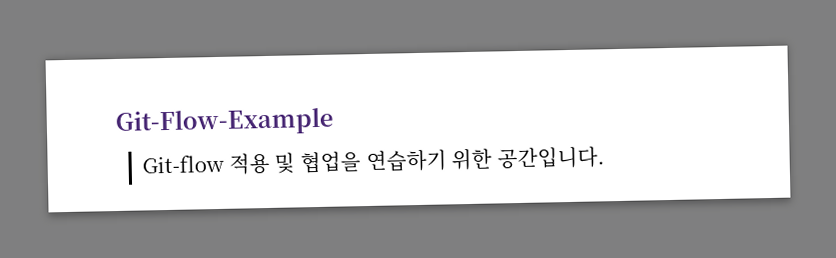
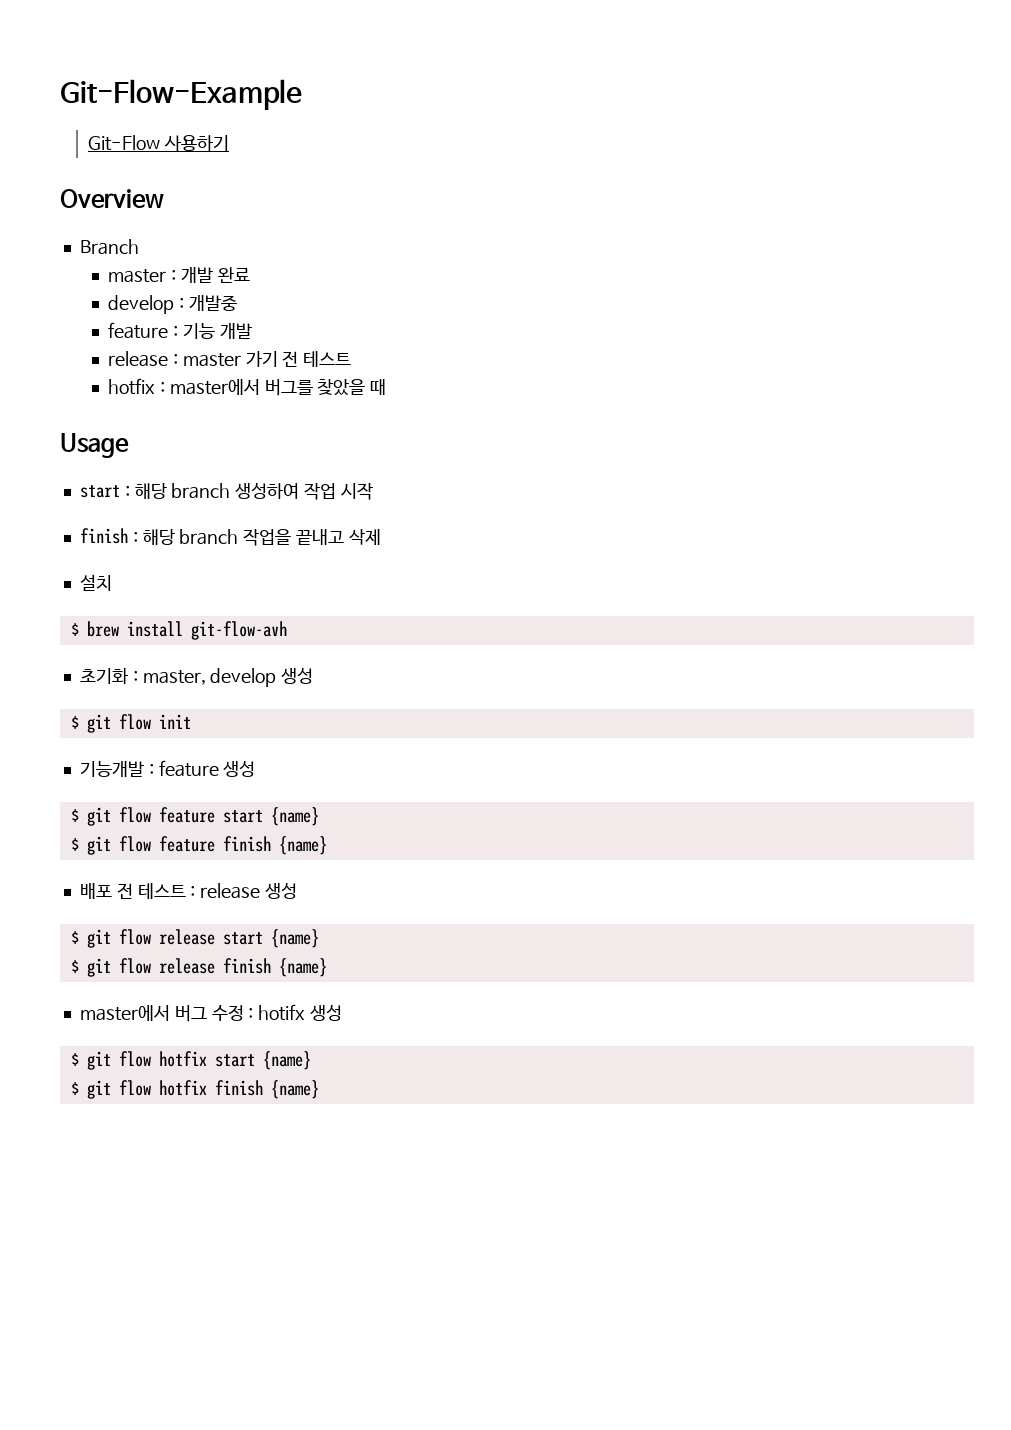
- Git-flow 적용 및 협업을 연습하기 위한 공간입니다.
+ Git-Flow 사용하기
+ Overview
+ Branch
+ master : 개발 완료
+ develop : 개발중
+ feature : 기능 개발
+ release : master 가기 전 테스트
+ hotfix : master에서 버그를 찾았을 때
+ Usage
+ start : 해당 branch 생성하여 작업 시작
+ finish : 해당 branch 작업을 끝내고 삭제
+ 설치
+ $ brew install git-flow-avh
+ 초기화 : master, develop 생성
+ $ git flow init
+ 기능개발 : feature 생성
+ $ git flow feature start {name}
+ $ git flow feature finish {name}
+ 배포 전 테스트 : release 생성
+ $ git flow release start {name}
+ $ git flow release finish {name}
+ master에서 버그 수정 : hotifx 생성
+ $ git flow hotfix start {name}
+ $ git flow hotfix finish {name}

